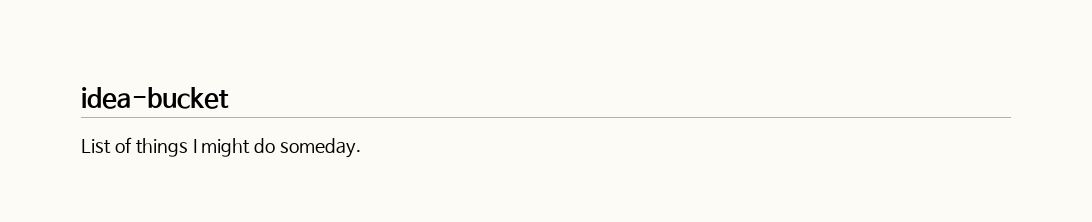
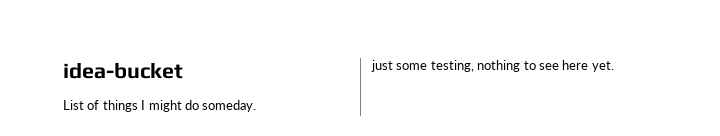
+ just some testing, nothing to see here yet.

